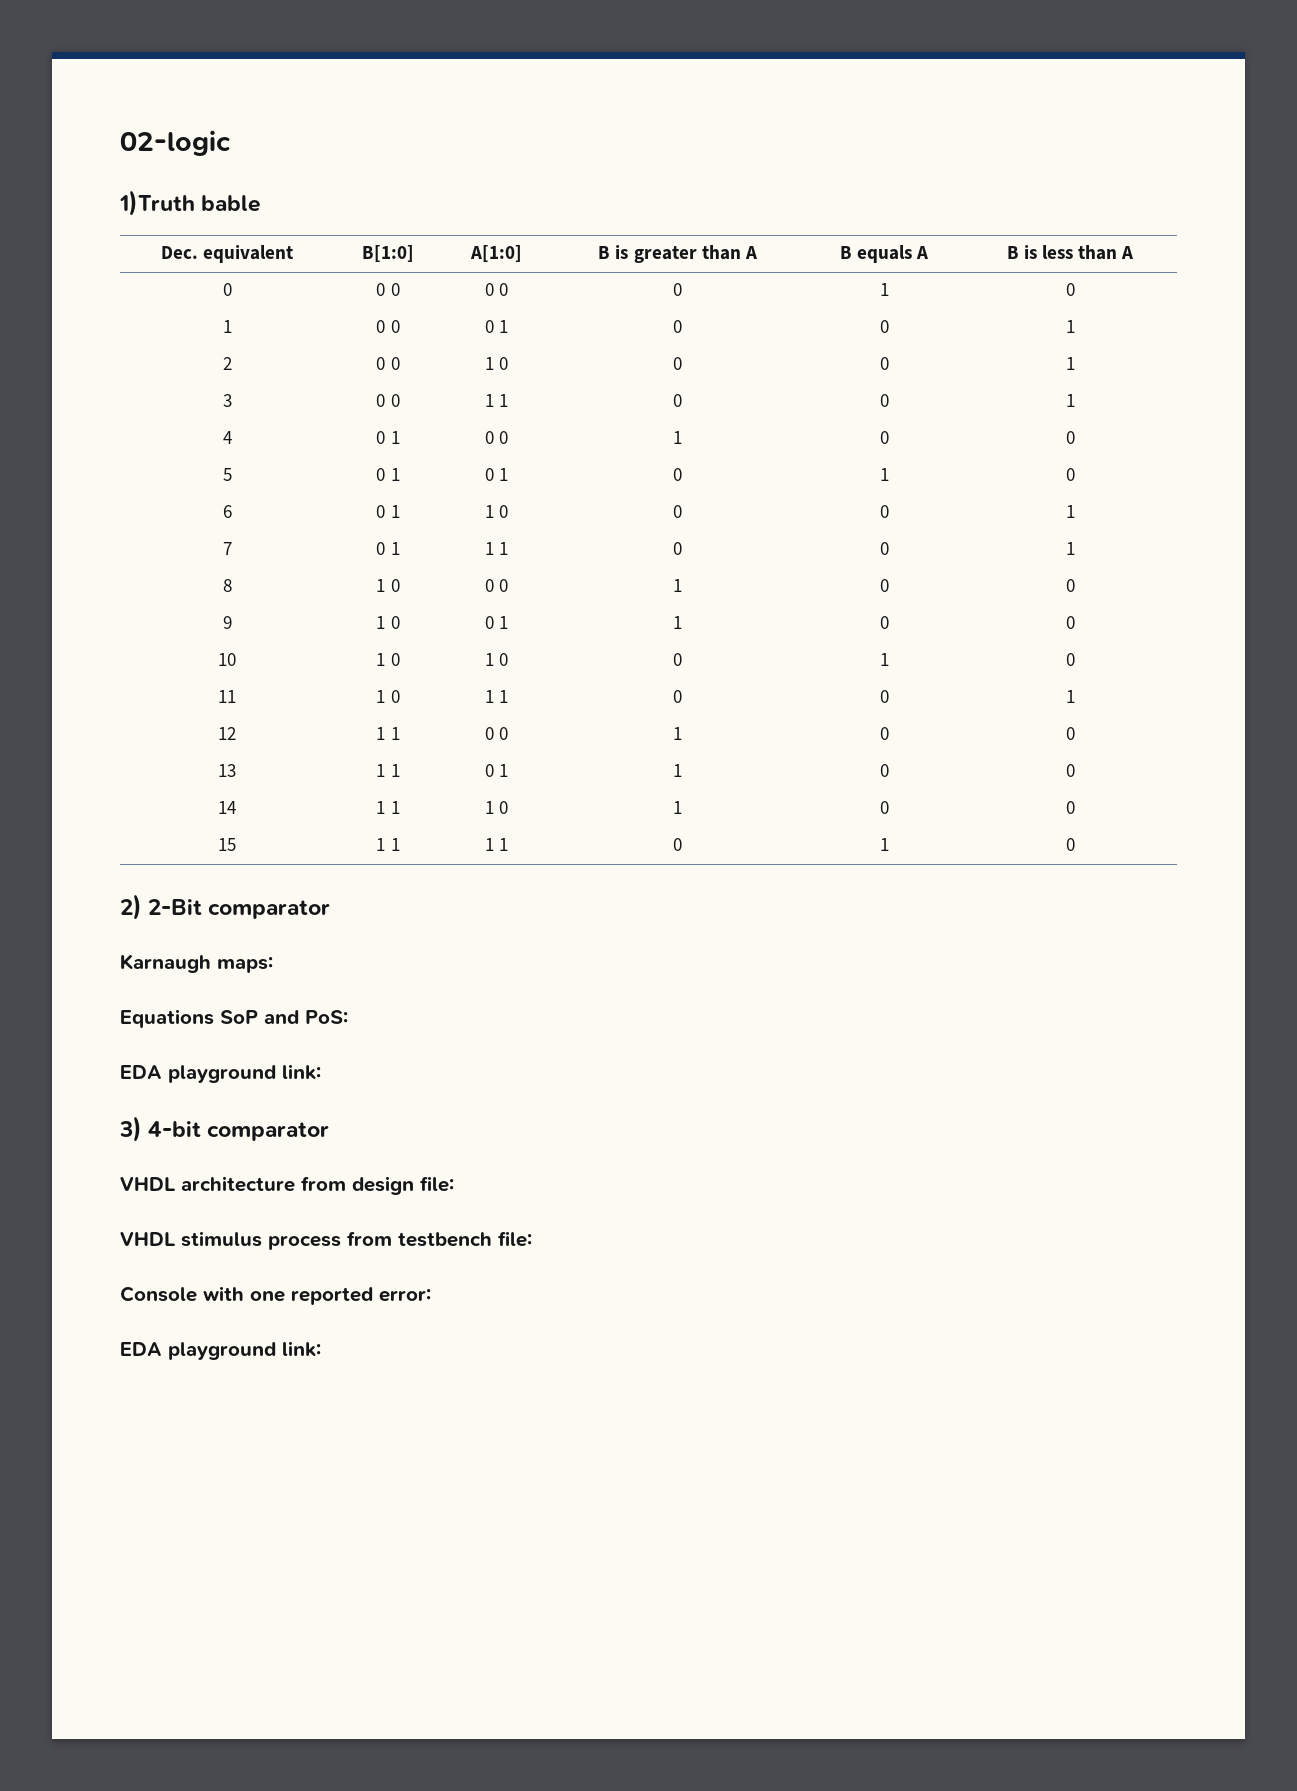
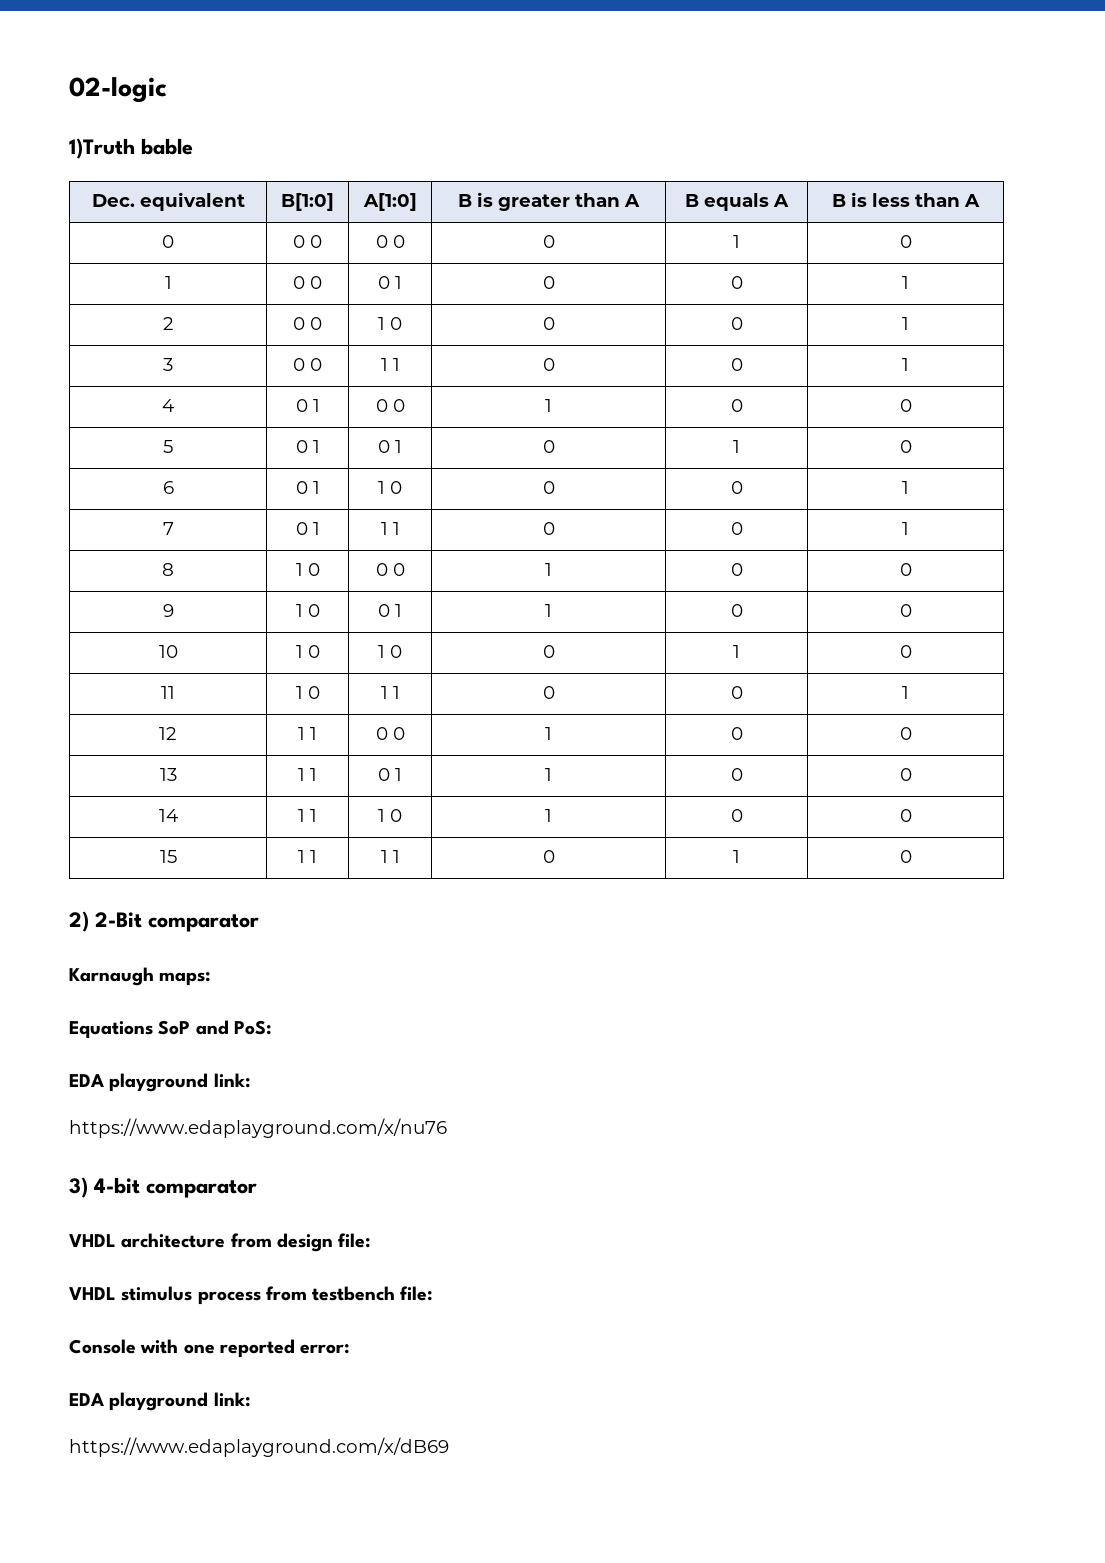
+ https://www.edaplayground.com/x/nu76
+ https://www.edaplayground.com/x/dB69

